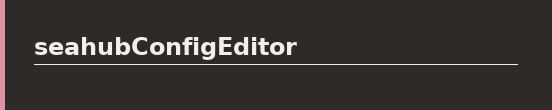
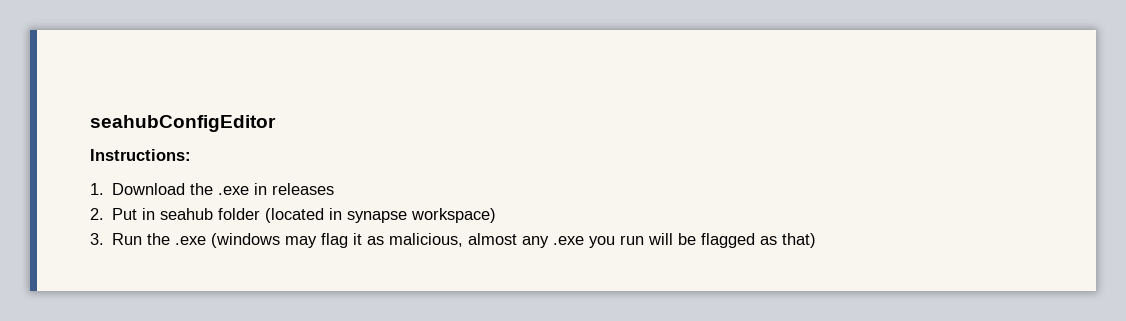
+ Instructions:
+ 1. Download the .exe in releases
+ 2. Put in seahub folder (located in synapse workspace)
+ 3. Run the .exe (windows may flag it as malicious, almost any .exe you run will be flagged as that)

